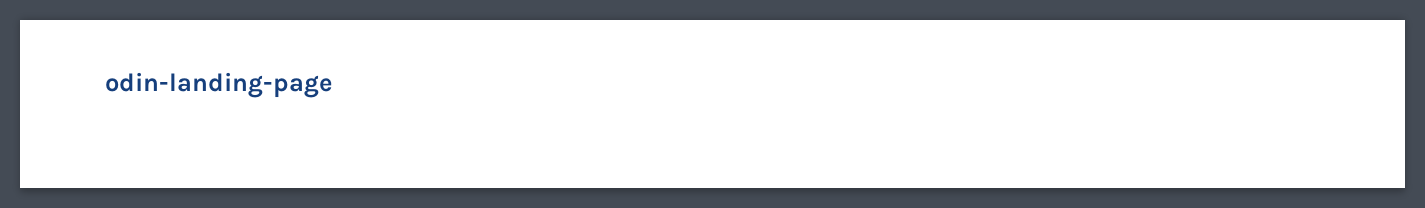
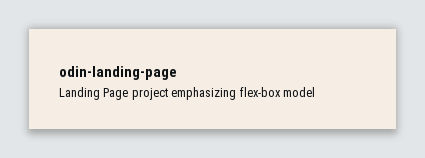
+ Landing Page project emphasizing flex-box model

